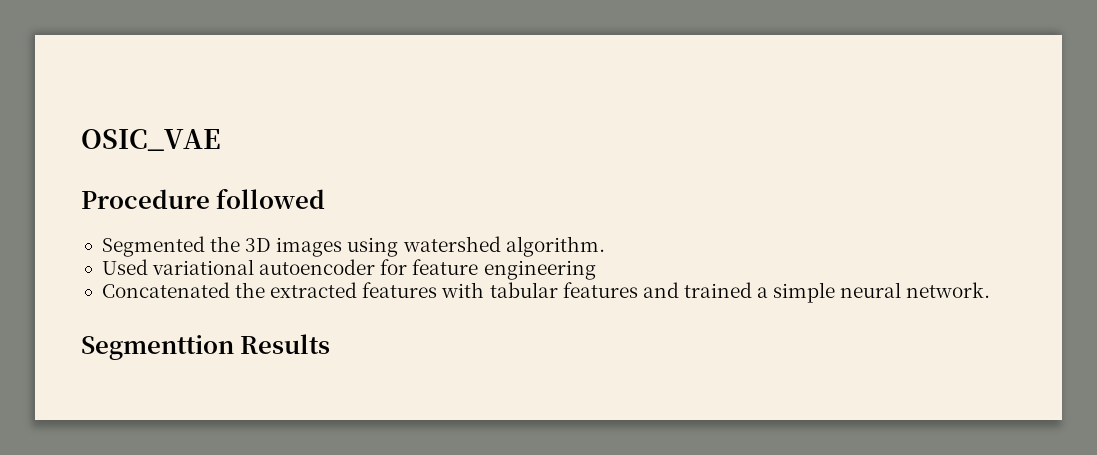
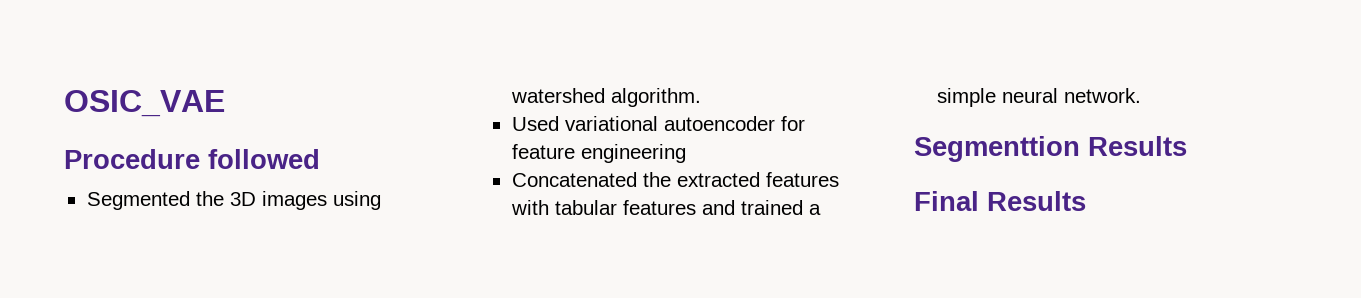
+ Final Results

